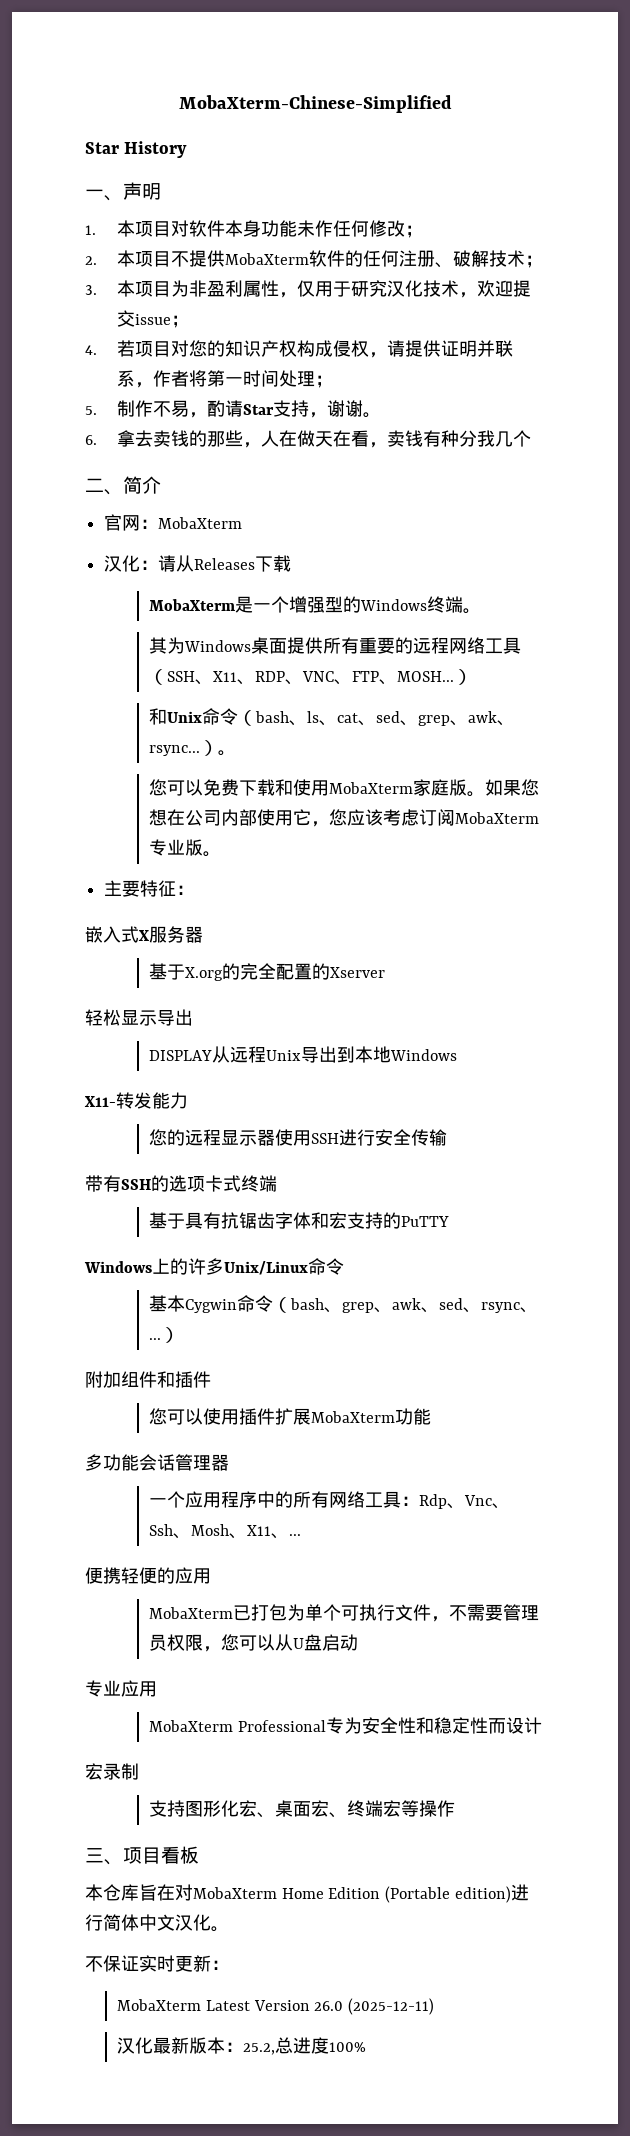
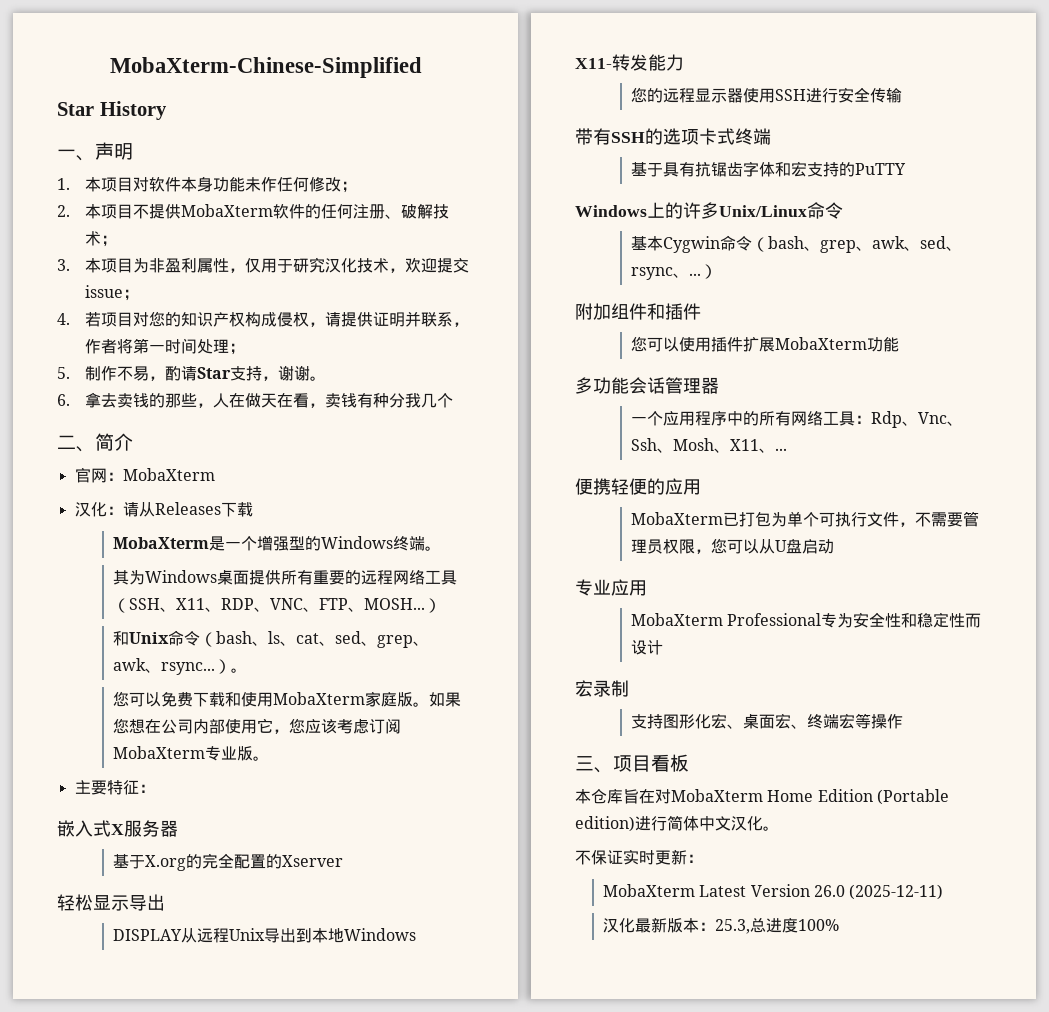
- 汉化最新版本：25.2,总进度100%
+ 汉化最新版本：25.3,总进度100%

